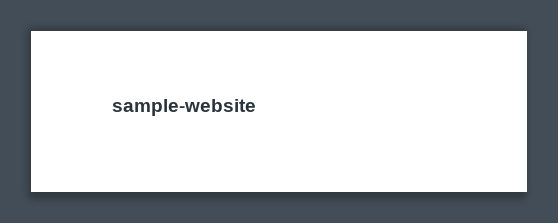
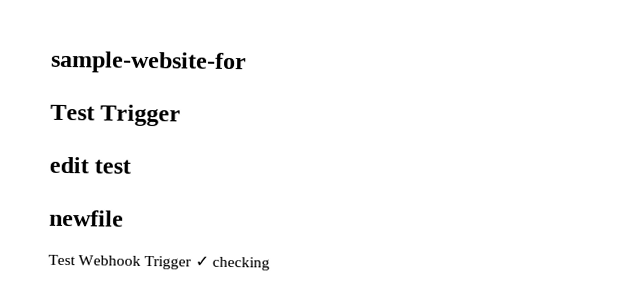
- sample-website
+ sample-website-for
+ Test Trigger
+ edit test
+ newfile
+ Test Webhook Trigger ✓ checking

